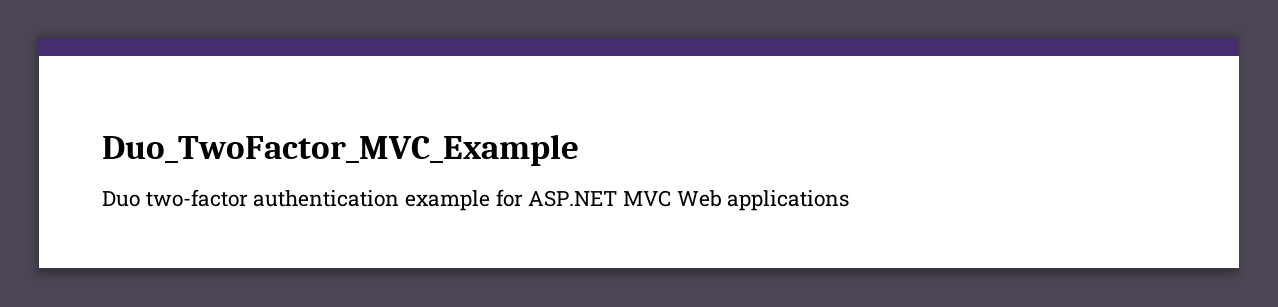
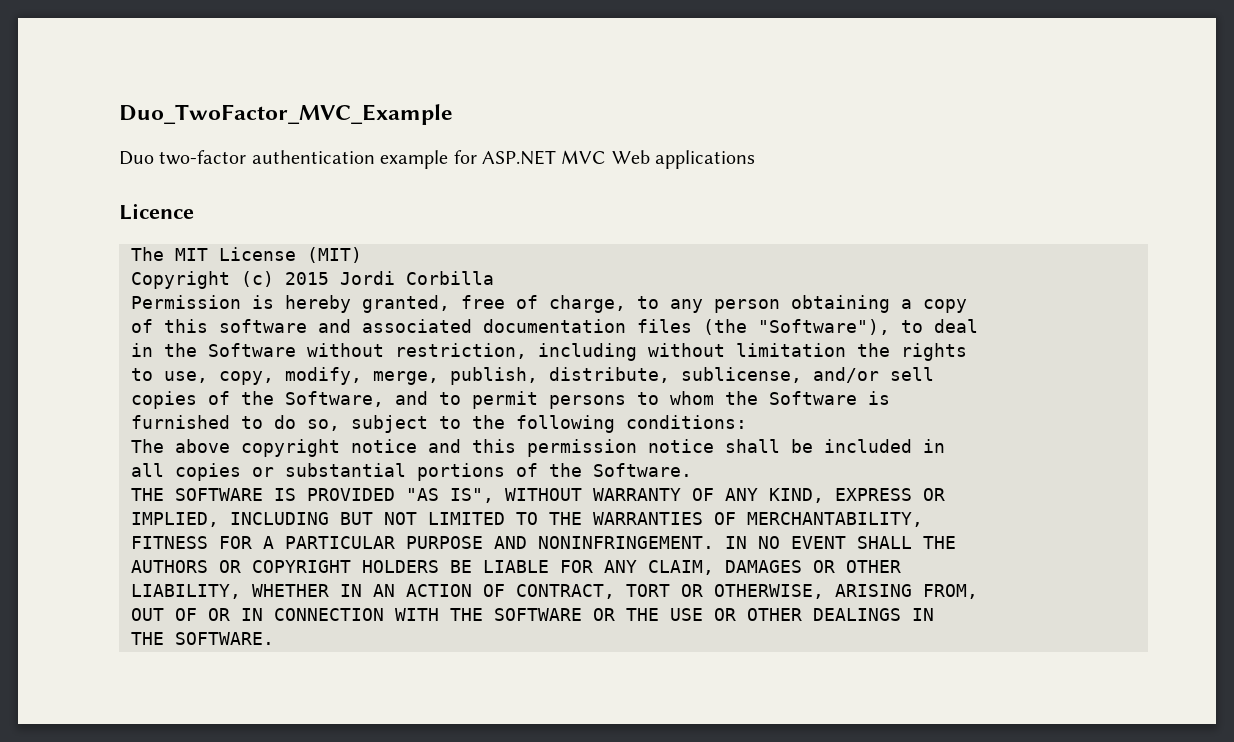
+ Licence
+ The MIT License (MIT)
+ Copyright (c) 2015 Jordi Corbilla
+ Permission is hereby granted, free of charge, to any person obtaining a copy
+ of this software and associated documentation files (the "Software"), to deal
+ in the Software without restriction, including without limitation the rights
+ to use, copy, modify, merge, publish, distribute, sublicense, and/or sell
+ copies of the Software, and to permit persons to whom the Software is
+ furnished to do so, subject to the following conditions:
+ The above copyright notice and this permission notice shall be included in
+ all copies or substantial portions of the Software.
+ THE SOFTWARE IS PROVIDED "AS IS", WITHOUT WARRANTY OF ANY KIND, EXPRESS OR
+ IMPLIED, INCLUDING BUT NOT LIMITED TO THE WARRANTIES OF MERCHANTABILITY,
+ FITNESS FOR A PARTICULAR PURPOSE AND NONINFRINGEMENT. IN NO EVENT SHALL THE
+ AUTHORS OR COPYRIGHT HOLDERS BE LIABLE FOR ANY CLAIM, DAMAGES OR OTHER
+ LIABILITY, WHETHER IN AN ACTION OF CONTRACT, TORT OR OTHERWISE, ARISING FROM,
+ OUT OF OR IN CONNECTION WITH THE SOFTWARE OR THE USE OR OTHER DEALINGS IN
+ THE SOFTWARE.

